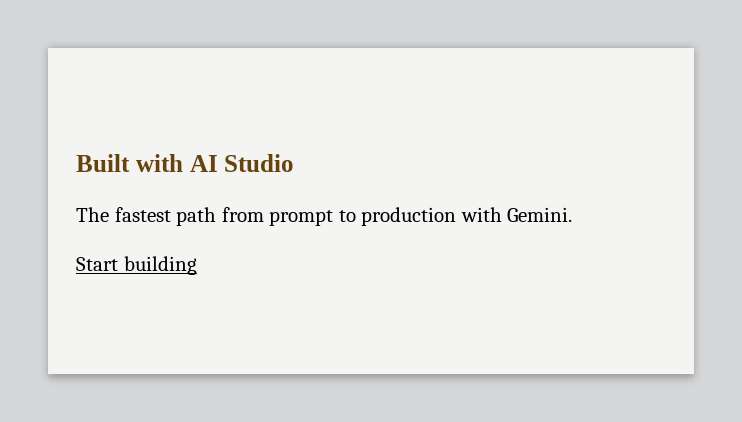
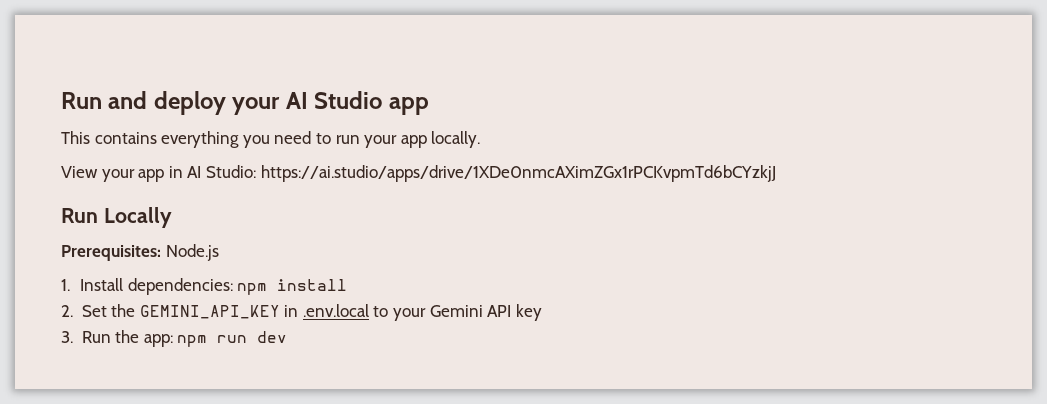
- Built with AI Studio
- The fastest path from prompt to production with Gemini.
- Start building
+ Run and deploy your AI Studio app
+ This contains everything you need to run your app locally.
+ View your app in AI Studio: https://ai.studio/apps/drive/1XDe0nmcAXimZGx1rPCKvpmTd6bCYzkjJ
+ Run Locally
+ Prerequisites: Node.js
+ 1. Install dependencies: npm install
+ 2. Set the GEMINI_API_KEY in .env.local to your Gemini API key
+ 3. Run the app: npm run dev

